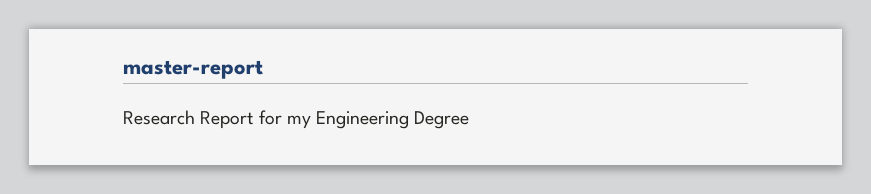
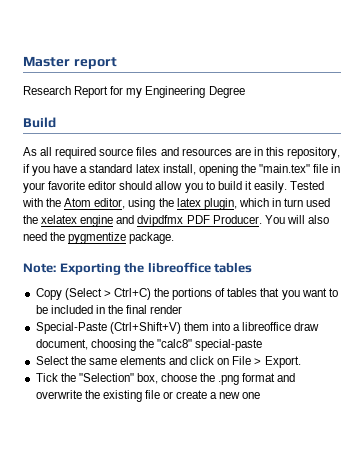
- master-report
+ Master report
+ Build
+ As all required source files and resources are in this repository, if you have a standard latex install, opening the "main.tex" file in your favorite editor should allow you to build it easily. Tested with the Atom editor, using the latex plugin, which in turn used the xelatex engine and dvipdfmx PDF Producer. You will also need the pygmentize package.
+ Note: Exporting the libreoffice tables
+ Copy (Select > Ctrl+C) the portions of tables that you want to be included in the final render
+ Special-Paste (Ctrl+Shift+V) them into a libreoffice draw document, choosing the "calc8" special-paste
+ Select the same elements and click on File > Export.
+ Tick the "Selection" box, choose the .png format and overwrite the existing file or create a new one

